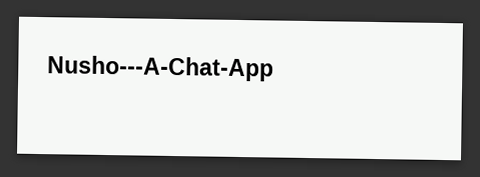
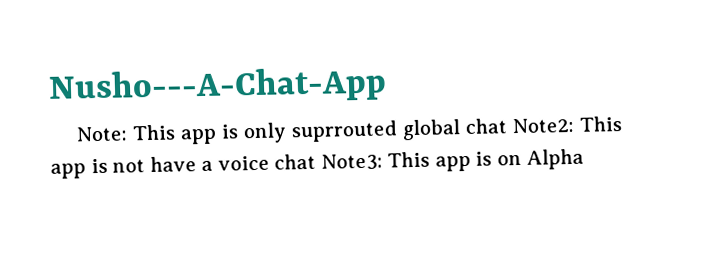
+ Note: This app is only suprrouted global chat Note2: This app is not have a voice chat Note3: This app is on Alpha

